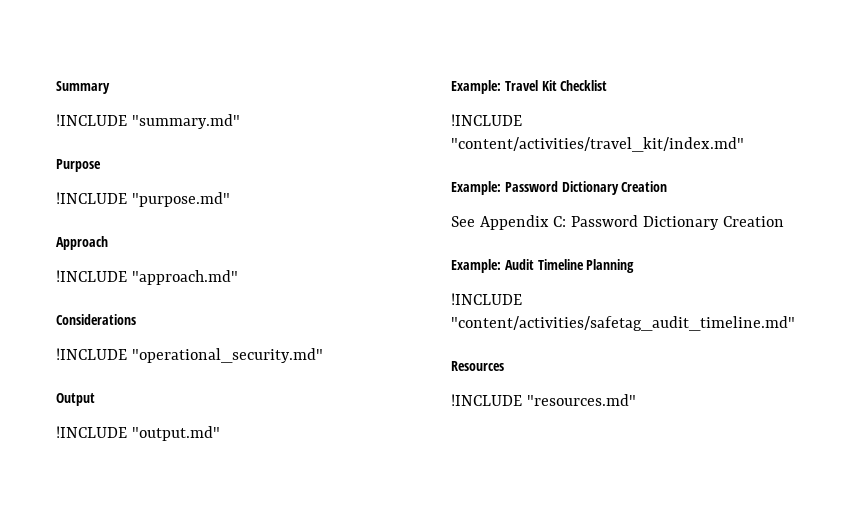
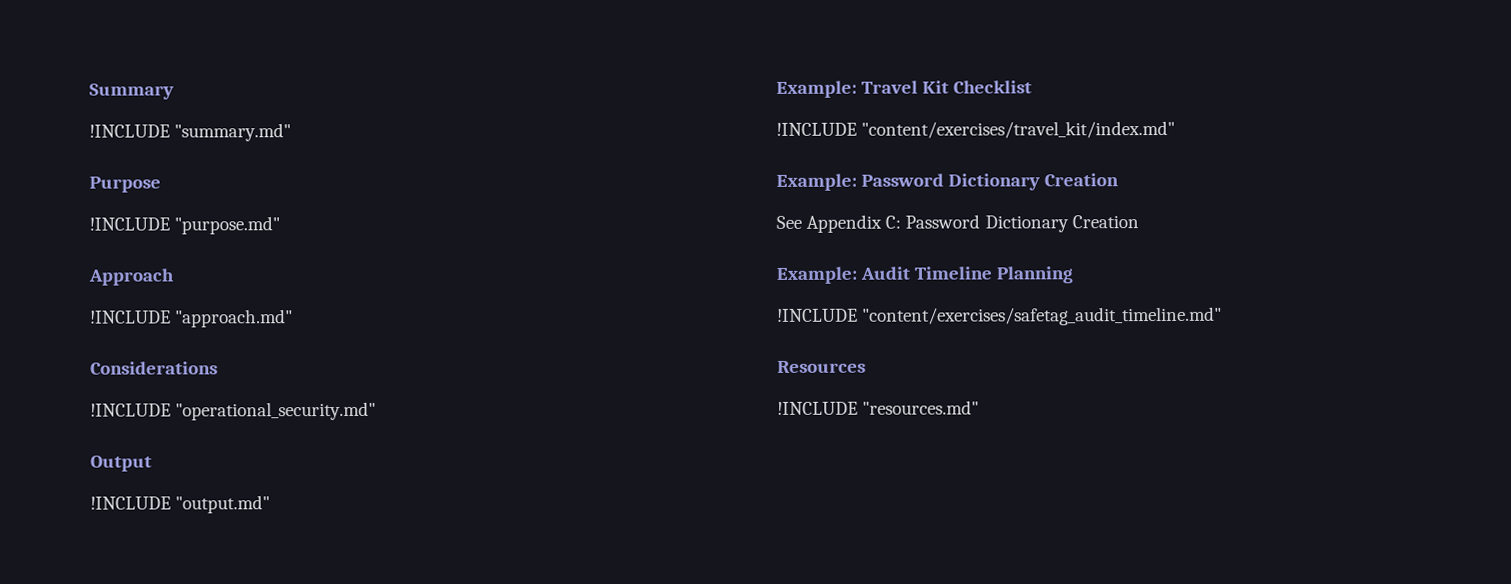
- !INCLUDE "content/activities/travel_kit/index.md"
+ !INCLUDE "content/exercises/travel_kit/index.md"
- !INCLUDE "content/activities/safetag_audit_timeline.md"
+ !INCLUDE "content/exercises/safetag_audit_timeline.md"

